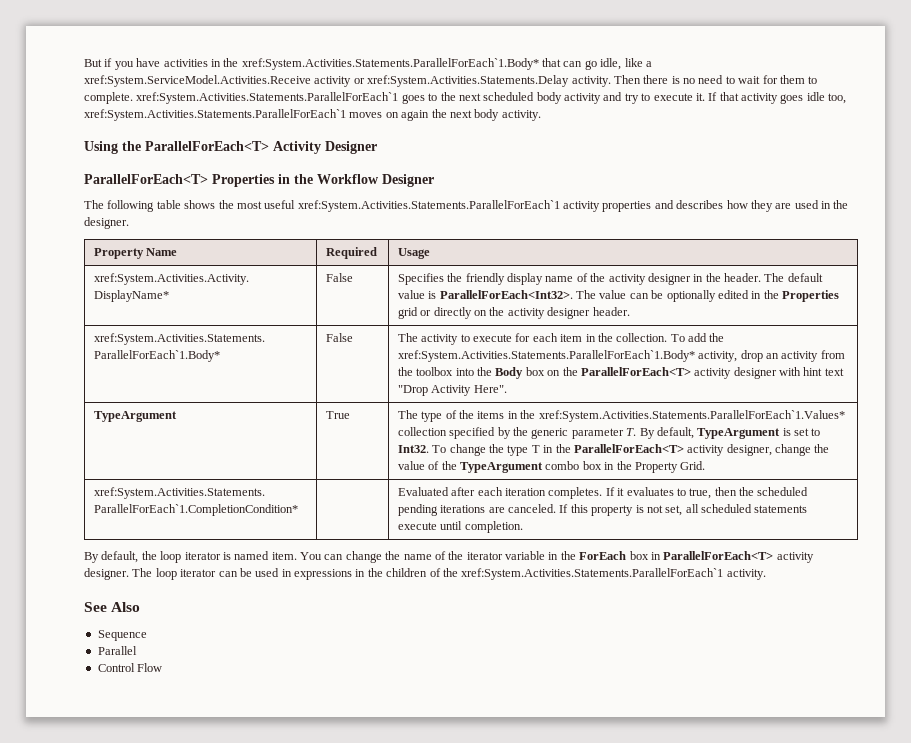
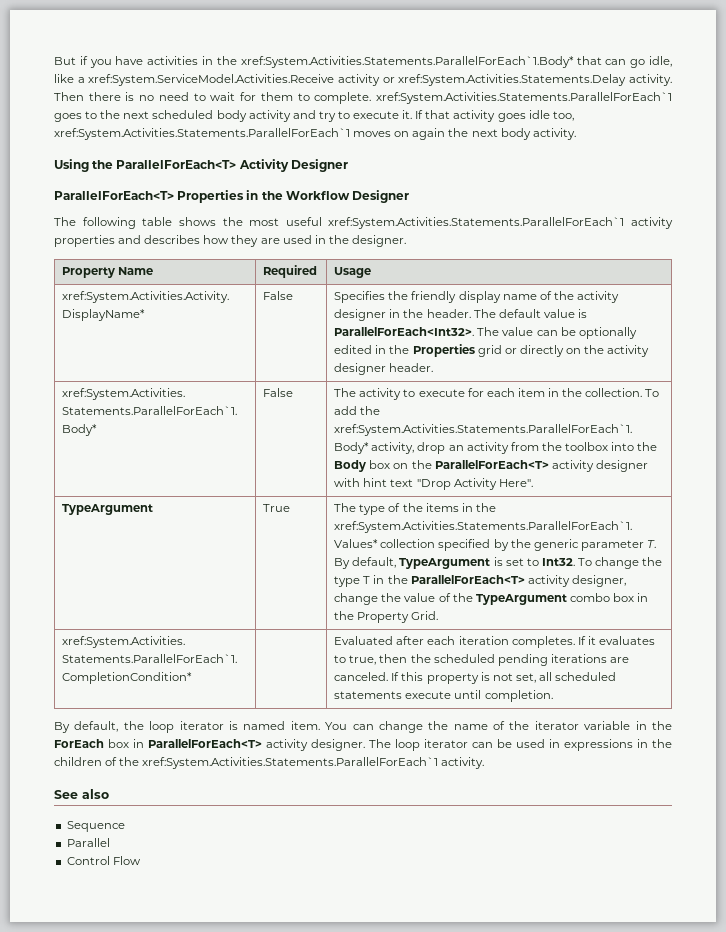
- See Also
+ See also

